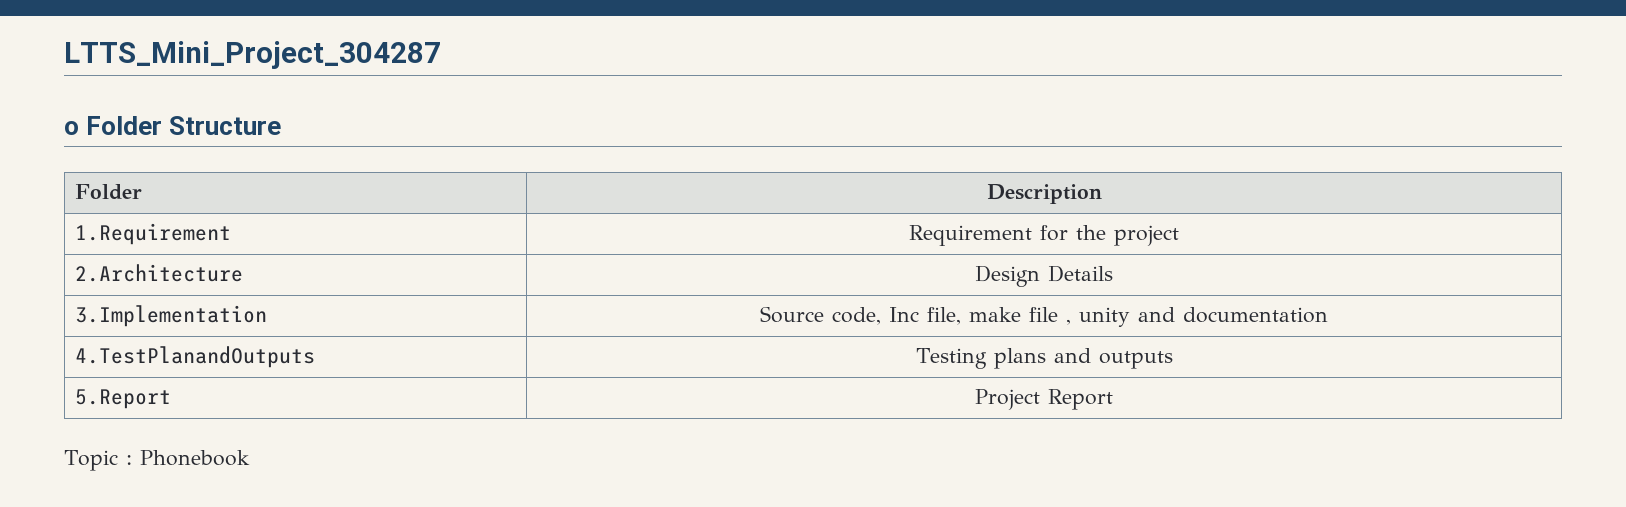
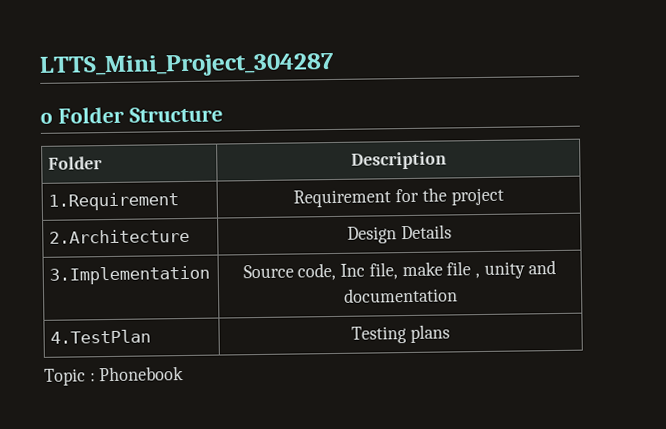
- 4.TestPlanandOutputs | Testing plans and outputs
- 5.Report | Project Report
+ 4.TestPlan | Testing plans

